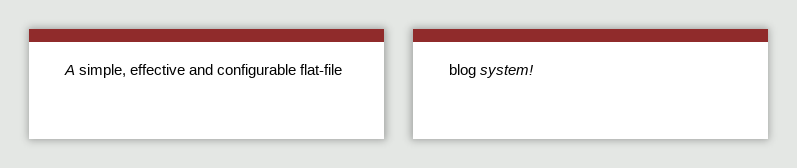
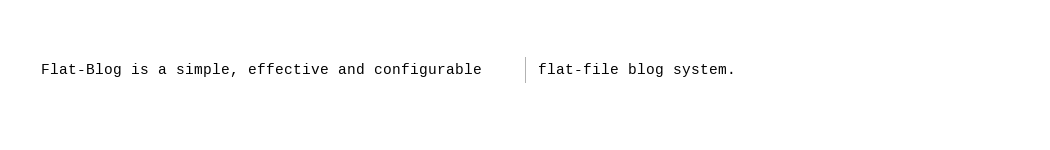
- A simple, effective and configurable flat-file blog system!
+ Flat-Blog is a simple, effective and configurable flat-file blog system.

